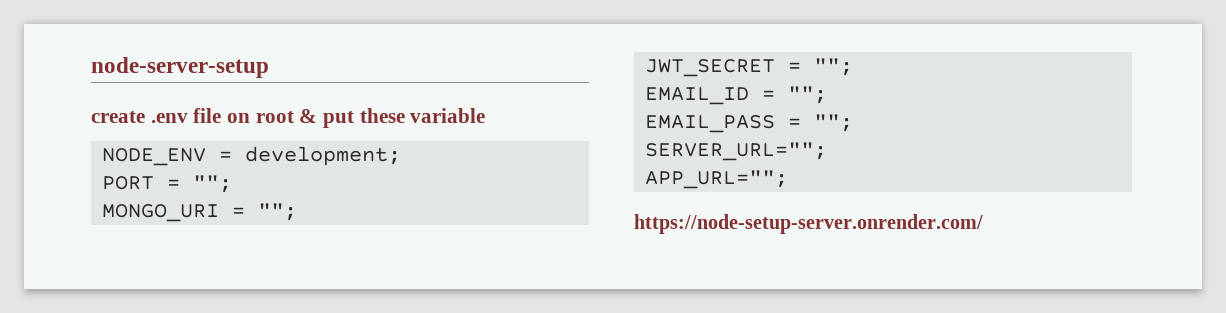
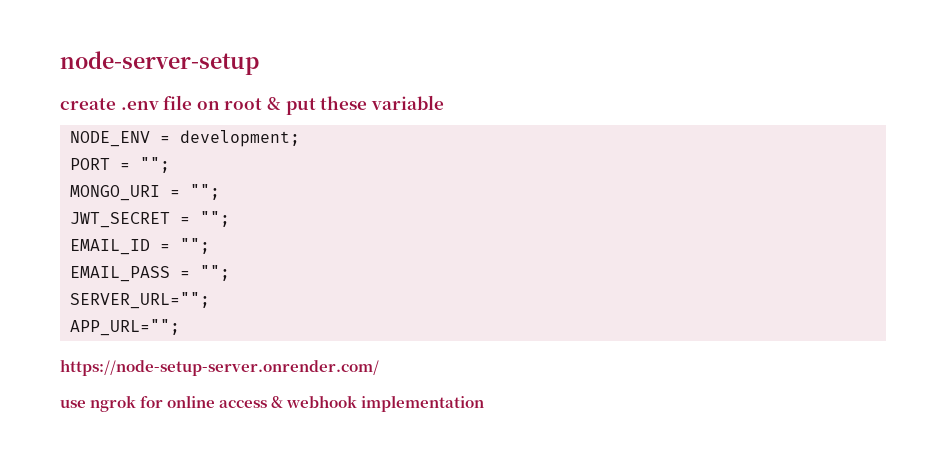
+ use ngrok for online access & webhook implementation

